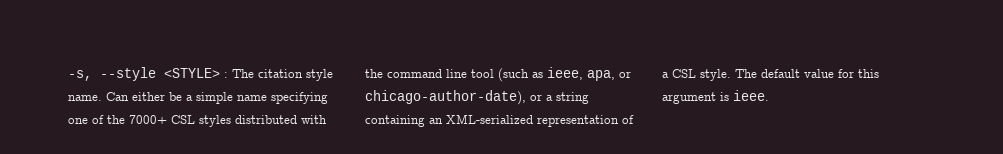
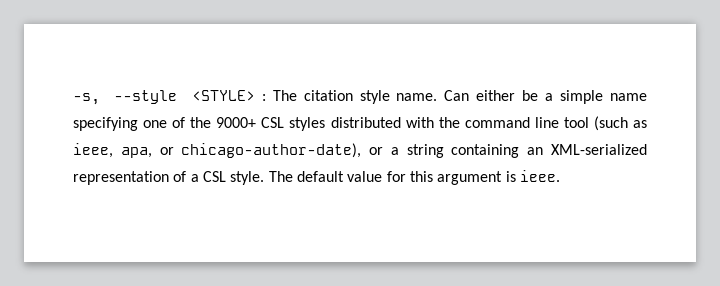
- Can either be a simple name specifying one of the 7000+ CSL styles distributed with the command line tool (such as ieee, apa, or chicago-author-date), or a string containing an XML-serialized representation of a CSL style.
+ Can either be a simple name specifying one of the 9000+ CSL styles distributed with the command line tool (such as ieee, apa, or chicago-author-date), or a string containing an XML-serialized representation of a CSL style.

